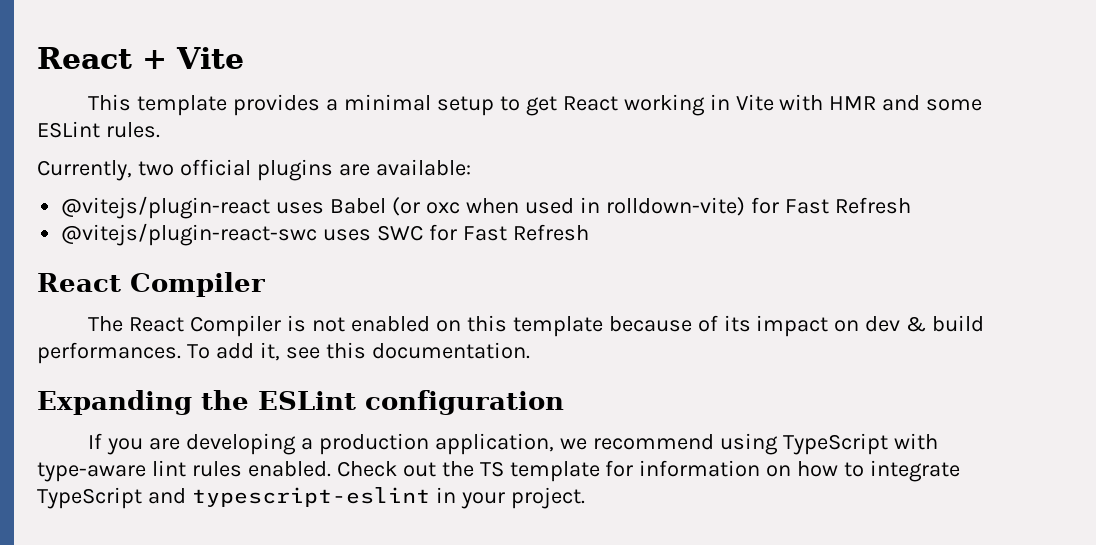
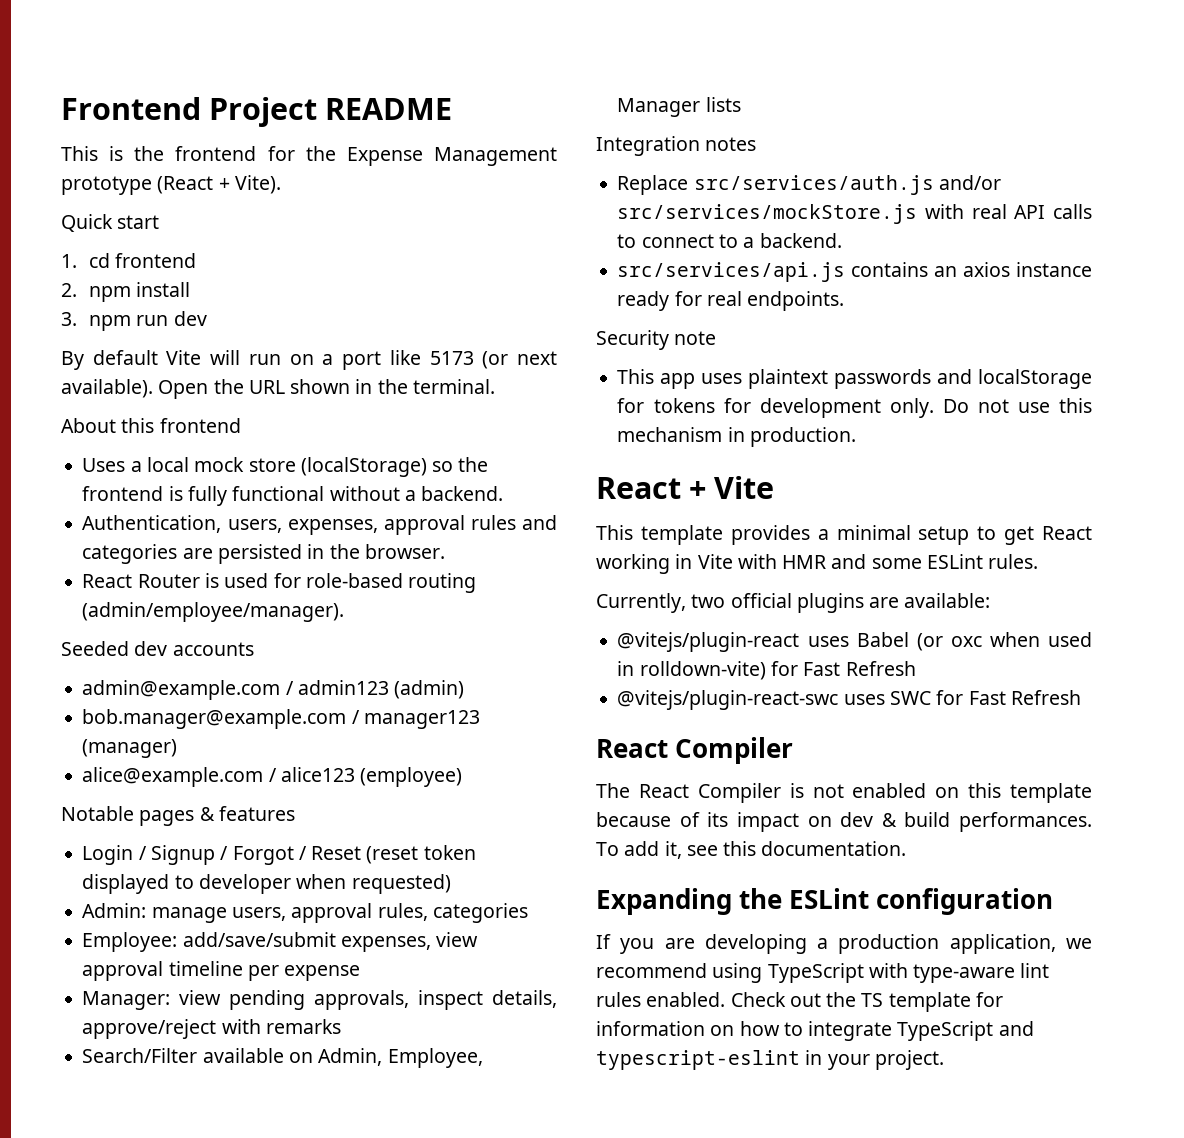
+ Frontend Project README
+ This is the frontend for the Expense Management prototype (React + Vite).
+ Quick start
+ 1. cd frontend
+ 2. npm install
+ 3. npm run dev
+ By default Vite will run on a port like 5173 (or next available). Open the URL shown in the terminal.
+ About this frontend
+ Uses a local mock store (localStorage) so the frontend is fully functional without a backend.
+ Authentication, users, expenses, approval rules and categories are persisted in the browser.
+ React Router is used for role-based routing (admin/employee/manager).
+ Seeded dev accounts
+ admin@example.com / admin123 (admin)
+ bob.manager@example.com / manager123 (manager)
+ alice@example.com / alice123 (employee)
+ Notable pages & features
+ Login / Signup / Forgot / Reset (reset token displayed to developer when requested)
+ Admin: manage users, approval rules, categories
+ Employee: add/save/submit expenses, view approval timeline per expense
+ Manager: view pending approvals, inspect details, approve/reject with remarks
+ Search/Filter available on Admin, Employee, Manager lists
+ Integration notes
+ Replace src/services/auth.js and/or src/services/mockStore.js with real API calls to connect to a backend.
+ src/services/api.js contains an axios instance ready for real endpoints.
+ Security note
+ This app uses plaintext passwords and localStorage for tokens for development only. Do not use this mechanism in production.

